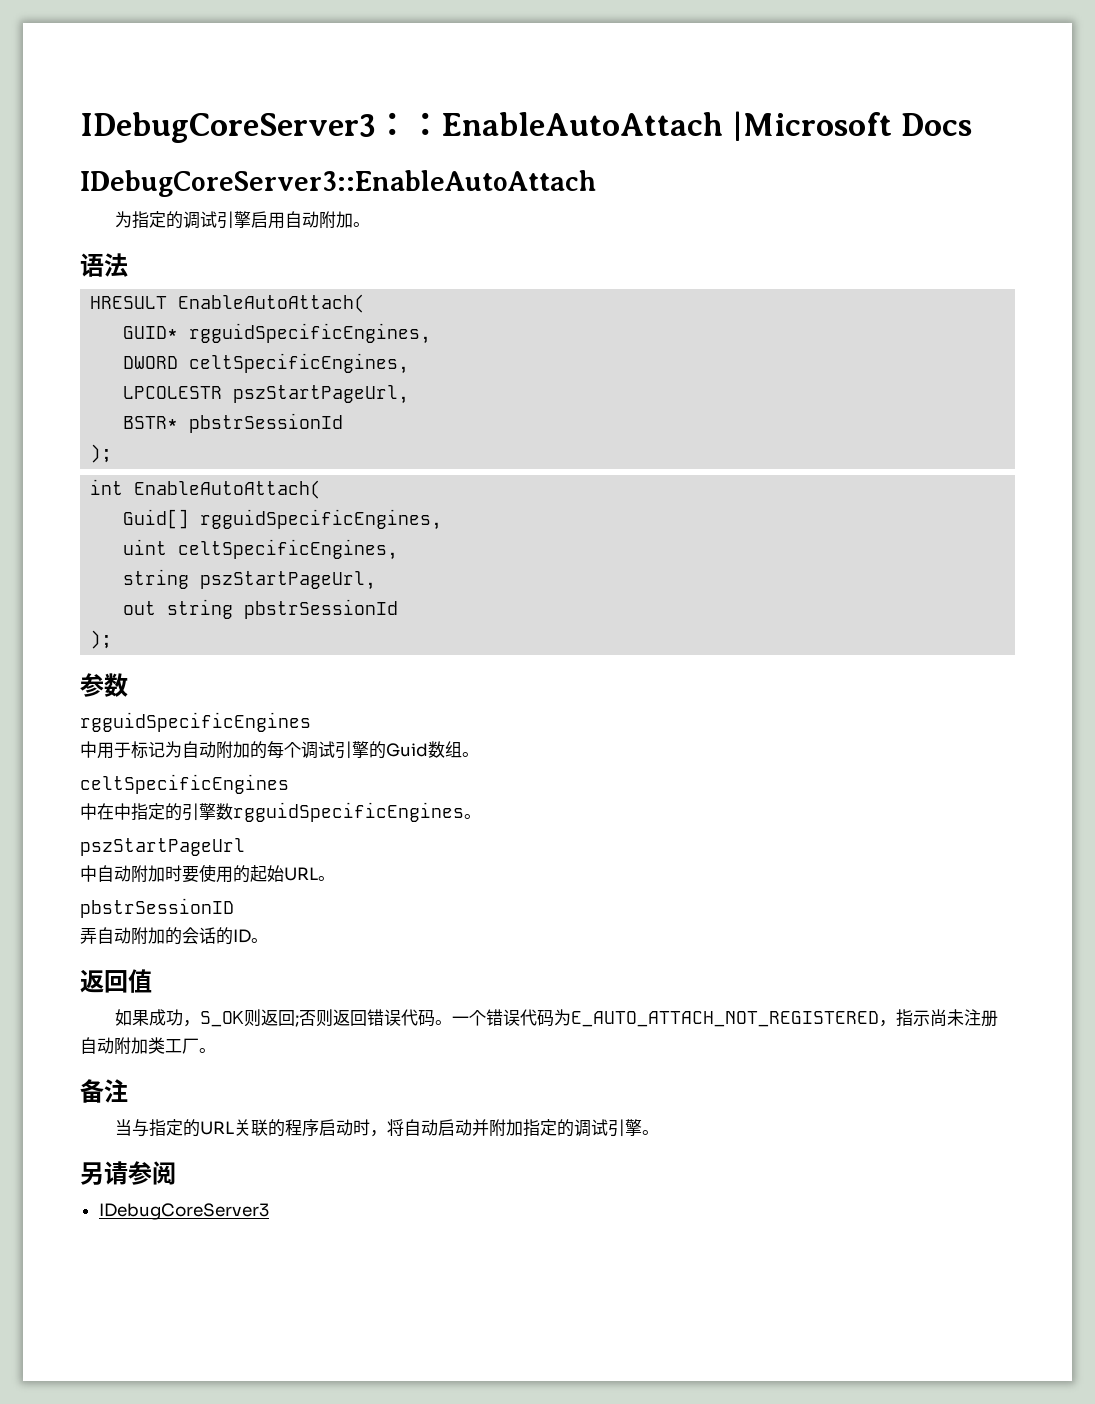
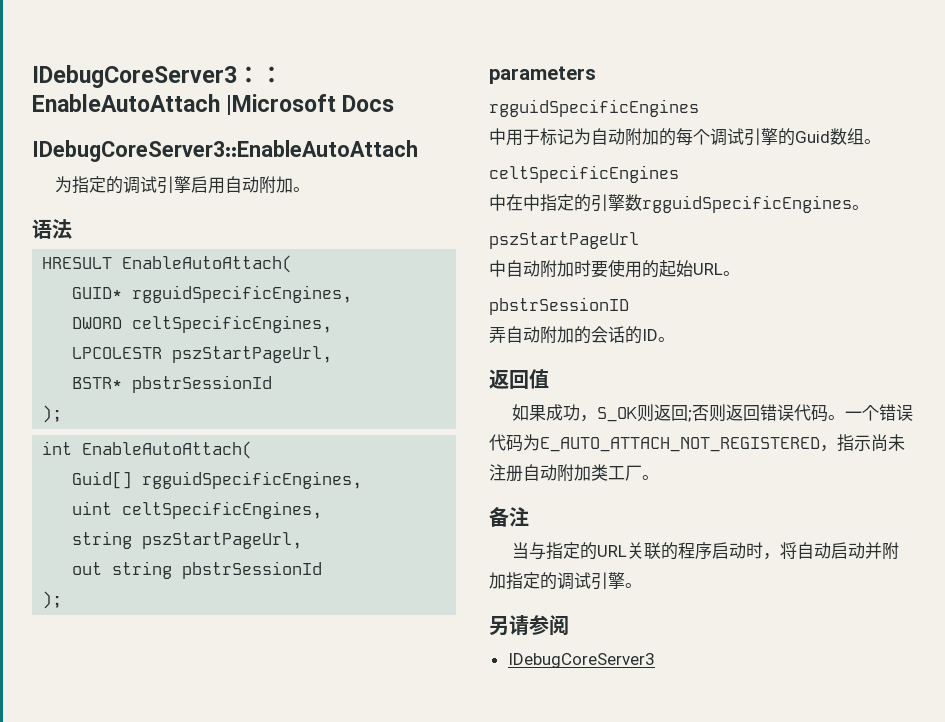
- 参数
+ parameters

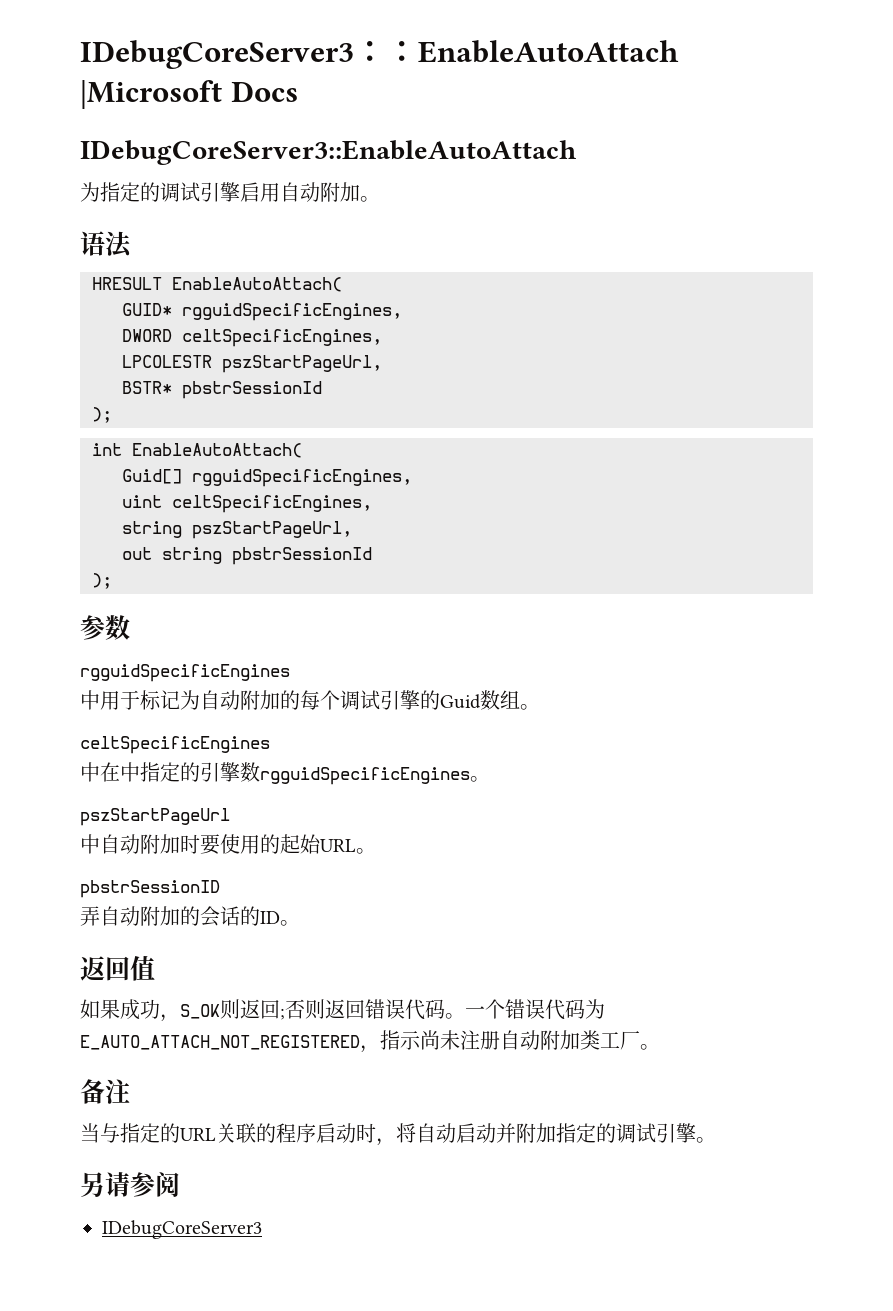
- parameters
+ 参数

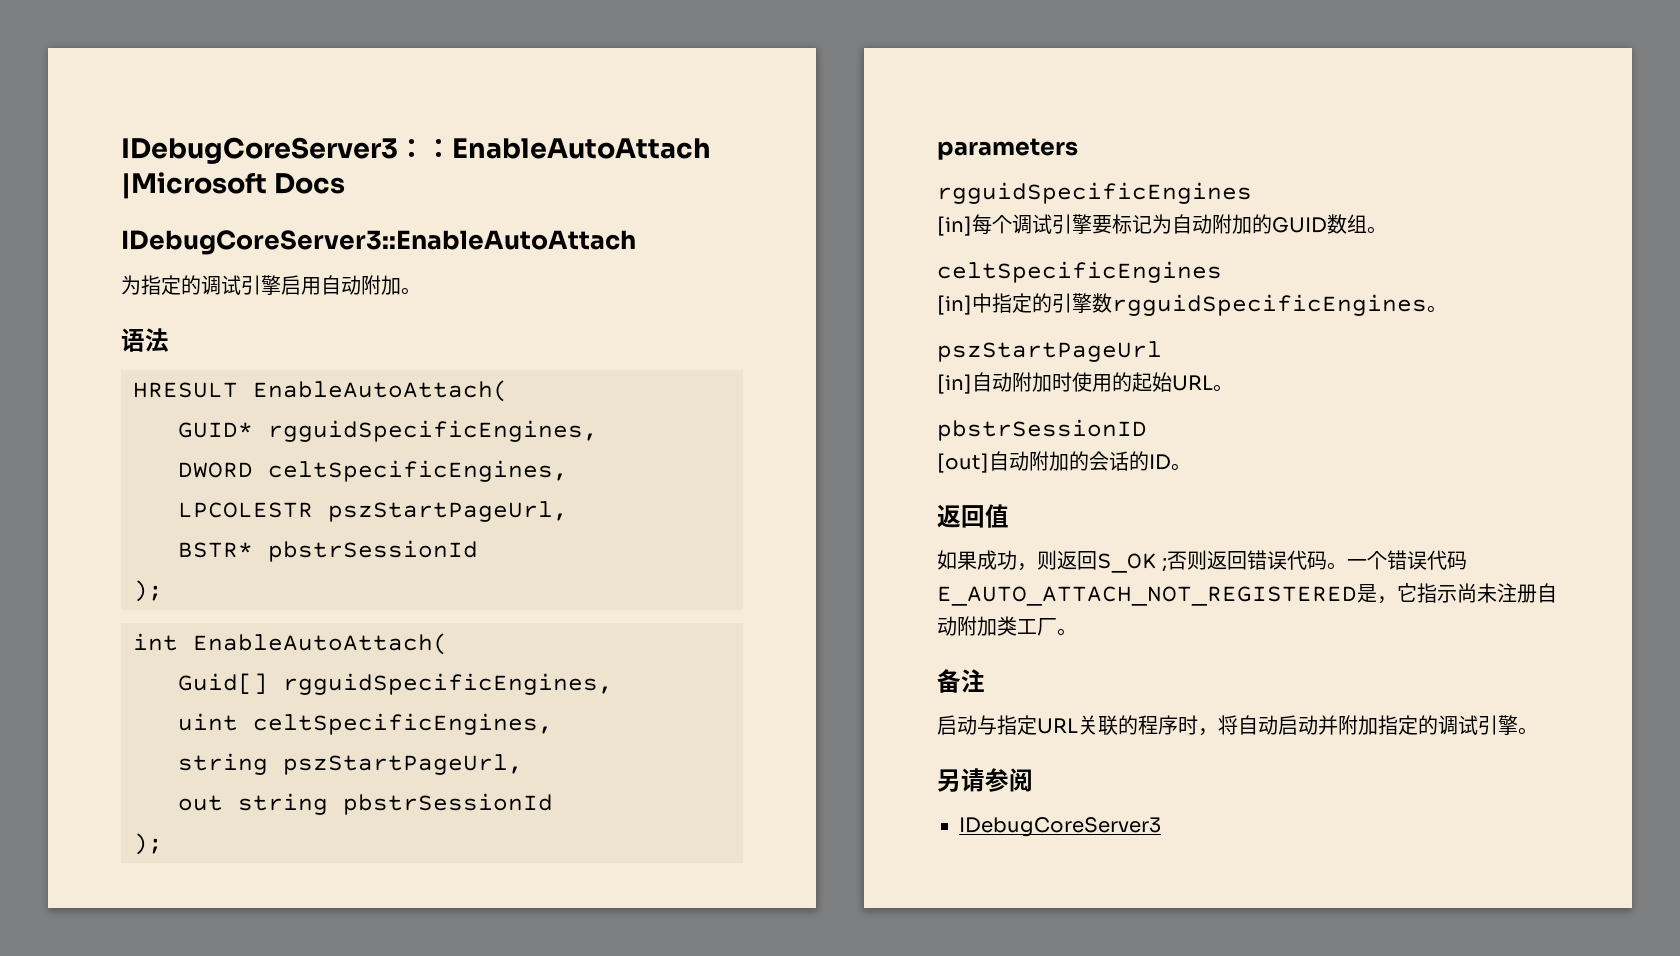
- 参数
+ parameters
- 中用于标记为自动附加的每个调试引擎的Guid数组。
+ [in]每个调试引擎要标记为自动附加的GUID数组。
- 中在中指定的引擎数rgguidSpecificEngines。
+ [in]中指定的引擎数rgguidSpecificEngines。
- 中自动附加时要使用的起始URL。
+ [in]自动附加时使用的起始URL。
- 弄自动附加的会话的ID。
+ [out]自动附加的会话的ID。
- 如果成功，S_OK则返回;否则返回错误代码。
+ 如果成功，则返回S_OK ;否则返回错误代码。
- 一个错误代码为E_AUTO_ATTACH_NOT_REGISTERED，指示尚未注册自动附加类工厂。
+ 一个错误代码E_AUTO_ATTACH_NOT_REGISTERED是，它指示尚未注册自动附加类工厂。
- 当与指定的URL关联的程序启动时，将自动启动并附加指定的调试引擎。
+ 启动与指定URL关联的程序时，将自动启动并附加指定的调试引擎。

